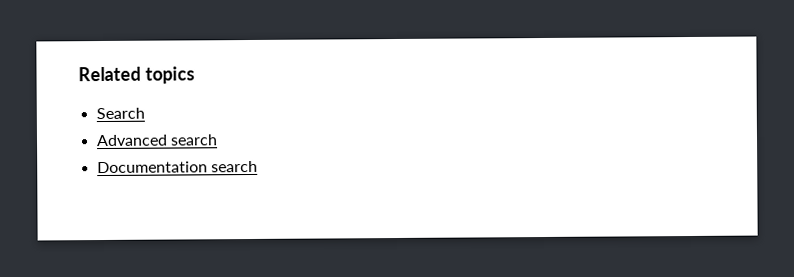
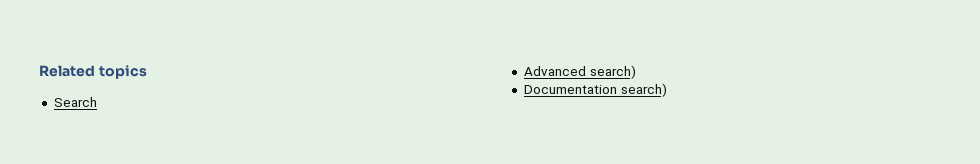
- Advanced search
+ Advanced search)
- Documentation search
+ Documentation search)

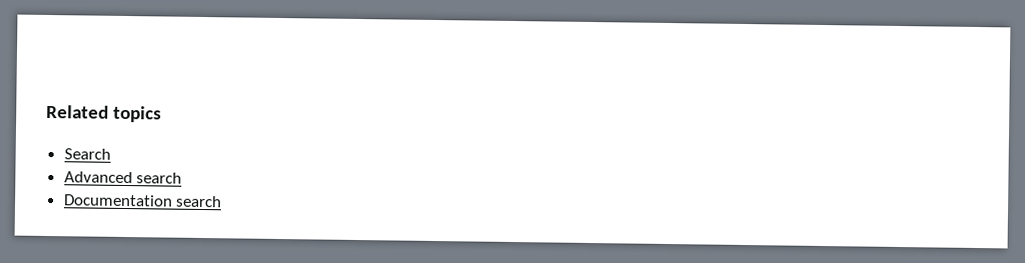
- Advanced search)
+ Advanced search
- Documentation search)
+ Documentation search

